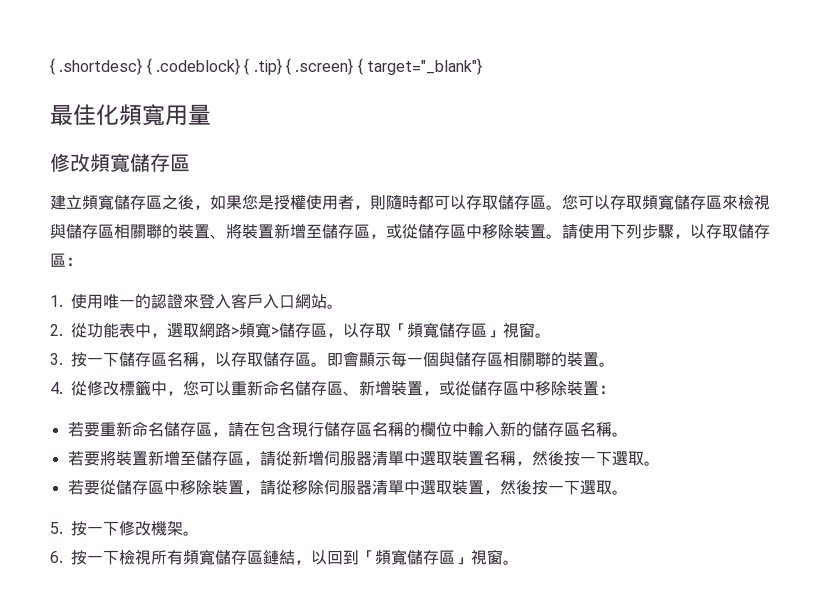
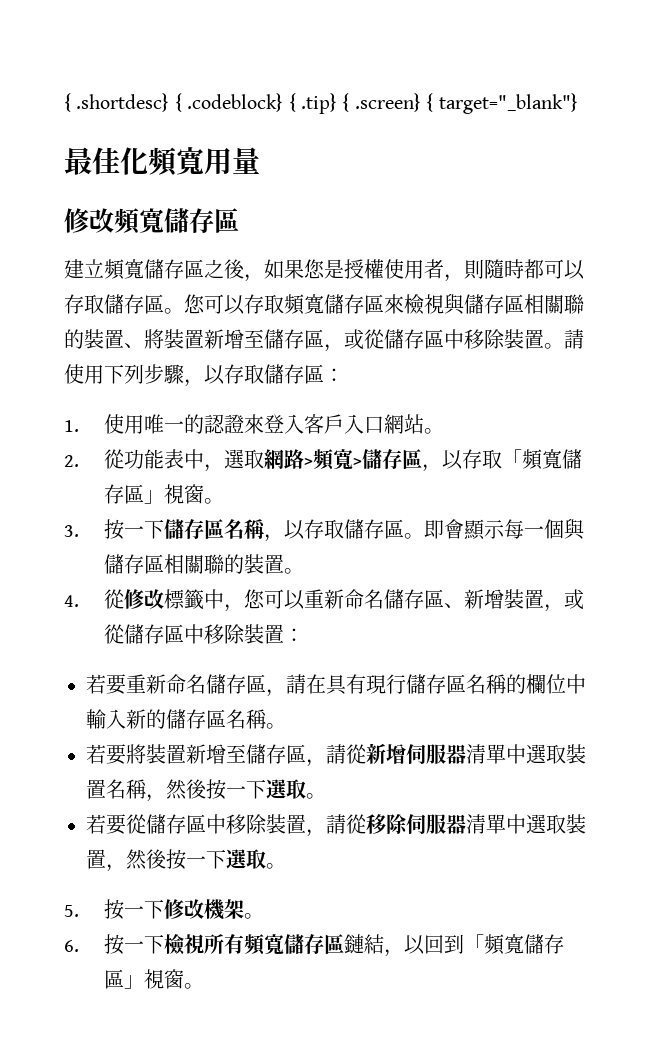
- 若要重新命名儲存區，請在包含現行儲存區名稱的欄位中輸入新的儲存區名稱。
+ 若要重新命名儲存區，請在具有現行儲存區名稱的欄位中輸入新的儲存區名稱。

